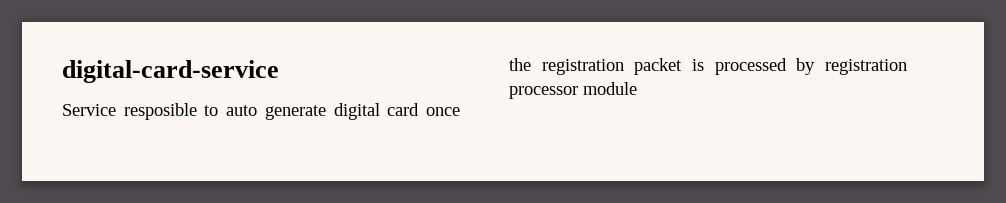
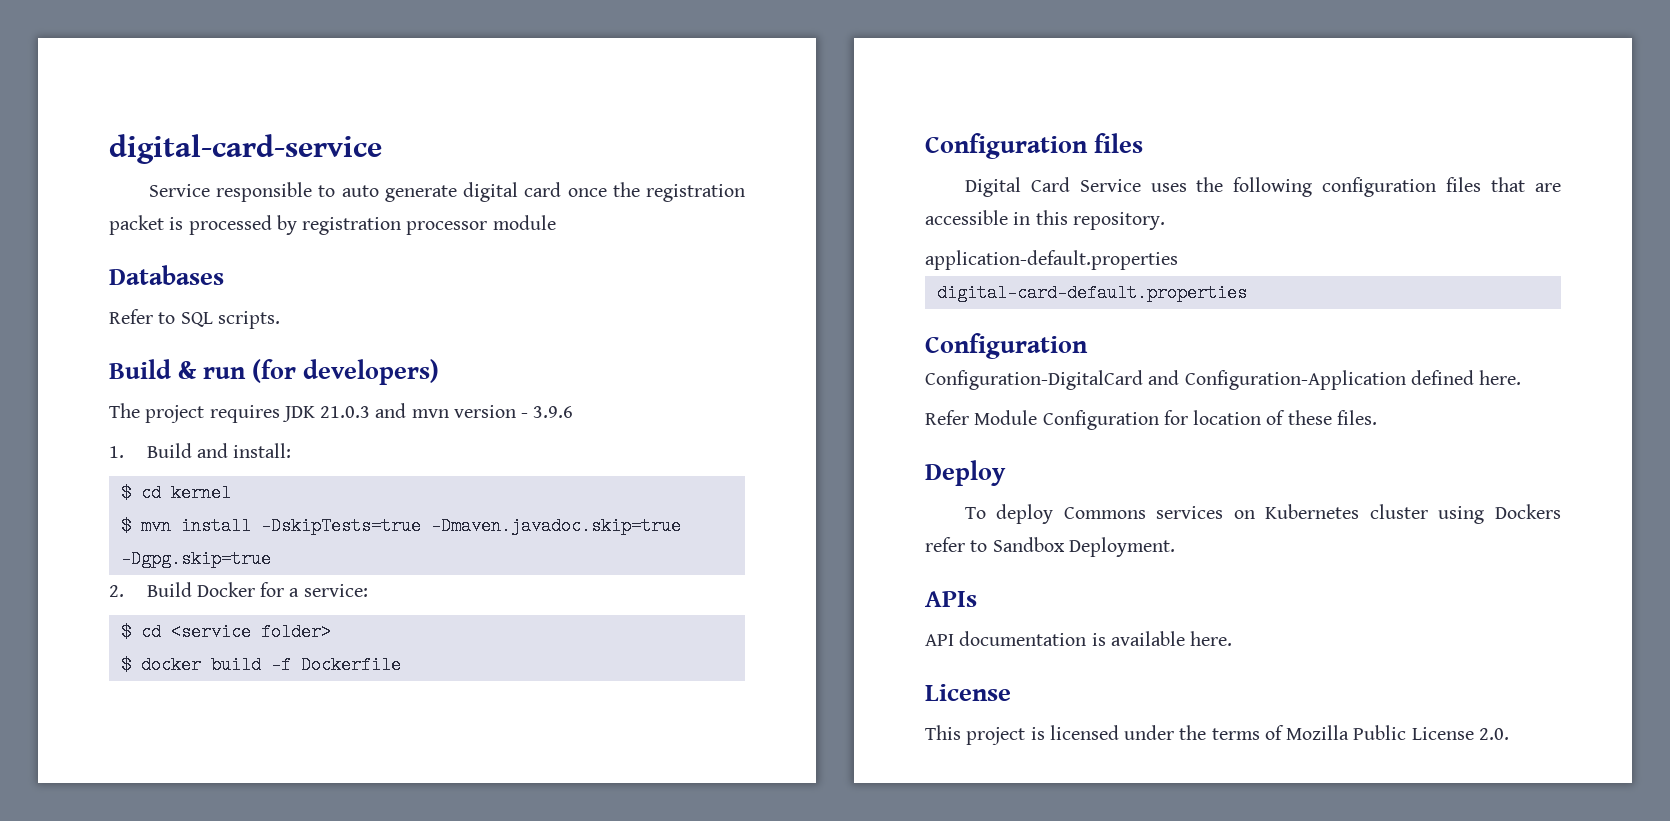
- Service resposible to auto generate digital card once the registration packet is processed by registration processor module
+ Service responsible to auto generate digital card once the registration packet is processed by registration processor module
+ Databases
+ Refer to SQL scripts.
+ Build & run (for developers)
+ The project requires JDK 21.0.3 and mvn version - 3.9.6
+ 1. Build and install:
+ $ cd kernel
+ $ mvn install -DskipTests=true -Dmaven.javadoc.skip=true -Dgpg.skip=true
+ 2. Build Docker for a service:
+ $ cd <service folder>
+ $ docker build -f Dockerfile
+ Configuration files
+ Digital Card Service uses the following configuration files that are accessible in this repository.
+ application-default.properties
+ digital-card-default.properties
+ Configuration
+ Configuration-DigitalCard and Configuration-Application defined here.
+ Refer Module Configuration for location of these files.
+ Deploy
+ To deploy Commons services on Kubernetes cluster using Dockers refer to Sandbox Deployment.
+ APIs
+ API documentation is available here.
+ License
+ This project is licensed under the terms of Mozilla Public License 2.0.

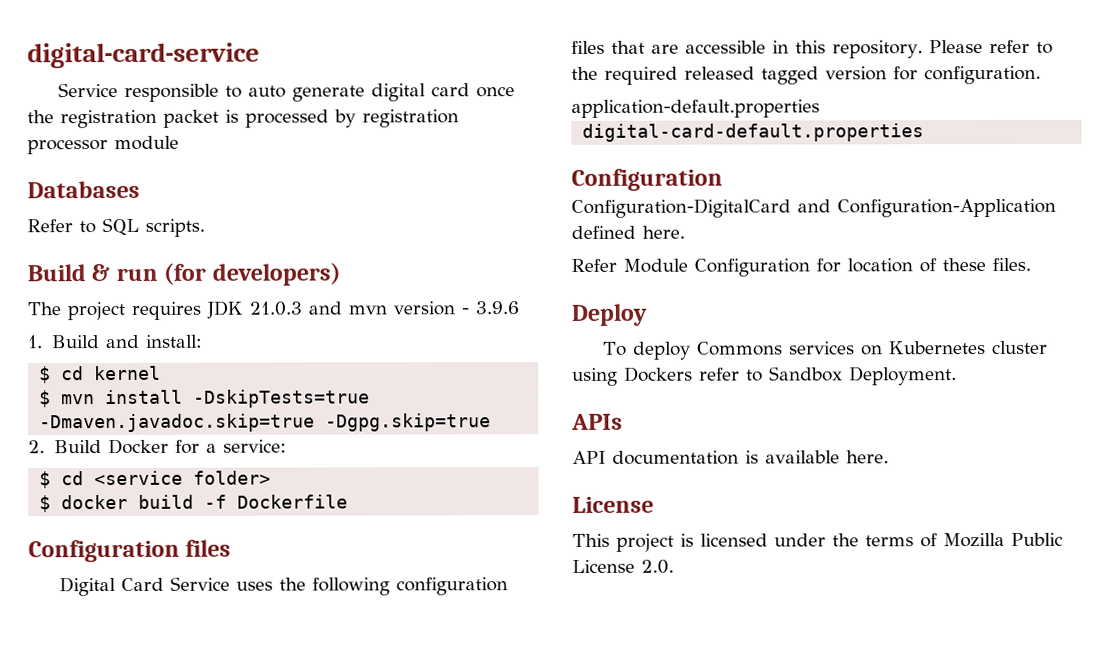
+ Please refer to the required released tagged version for configuration.

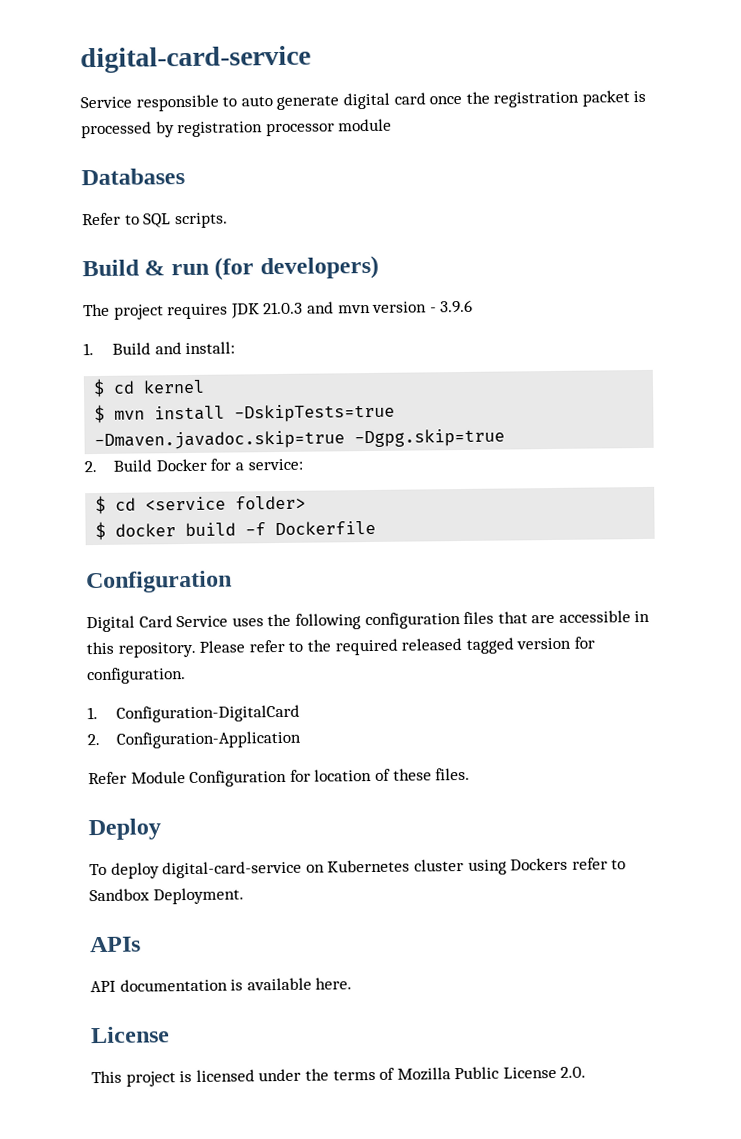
  $ docker build -f Dockerfile
- Configuration files
+ Configuration
- application-default.properties
- digital-card-default.properties
- Configuration
- Configuration-DigitalCard and Configuration-Application defined here.
+ 1. Configuration-DigitalCard
+ 2. Configuration-Application
- To deploy Commons services on Kubernetes cluster using Dockers refer to Sandbox Deployment.
+ To deploy digital-card-service on Kubernetes cluster using Dockers refer to Sandbox Deployment.

